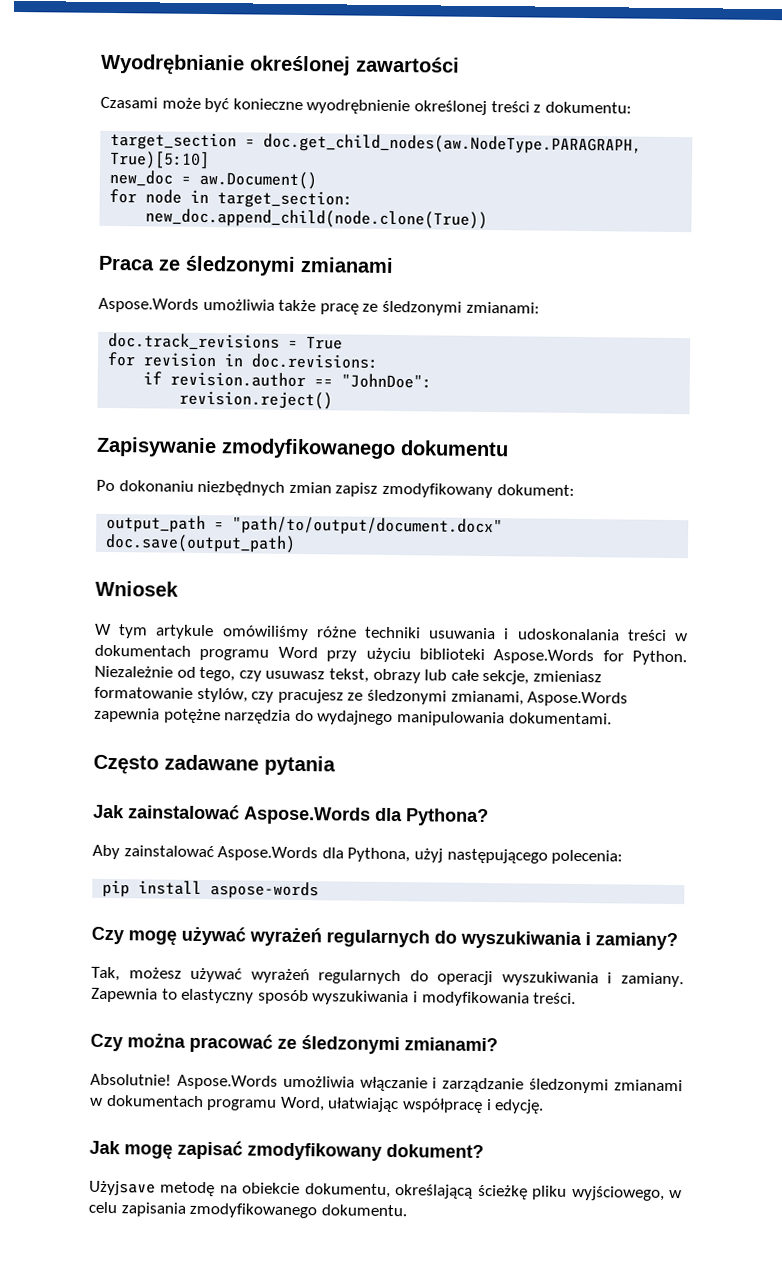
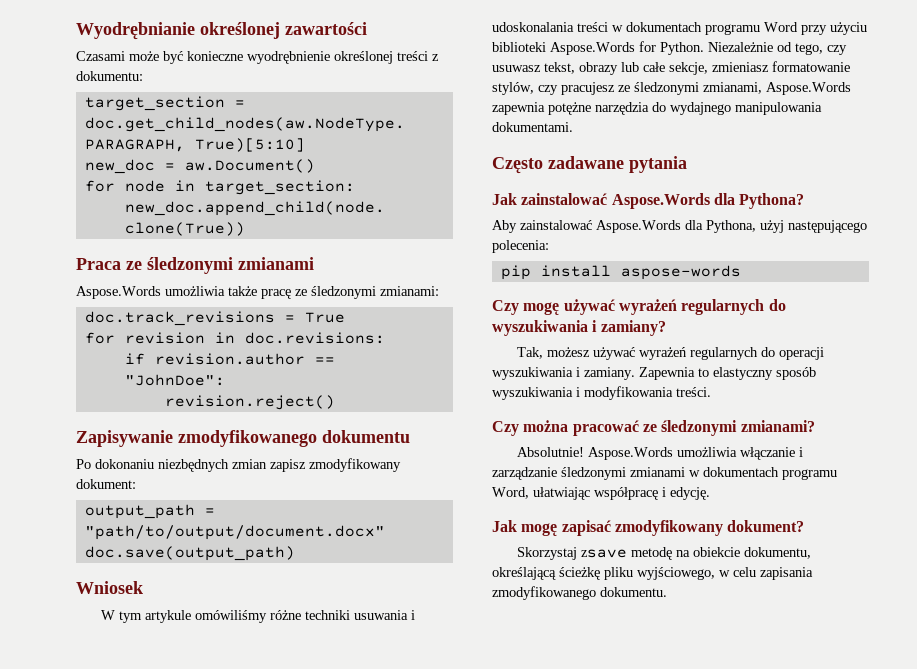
- Użyjsave metodę na obiekcie dokumentu, określającą ścieżkę pliku wyjściowego, w celu zapisania zmodyfikowanego dokumentu.
+ Skorzystaj zsave metodę na obiekcie dokumentu, określającą ścieżkę pliku wyjściowego, w celu zapisania zmodyfikowanego dokumentu.

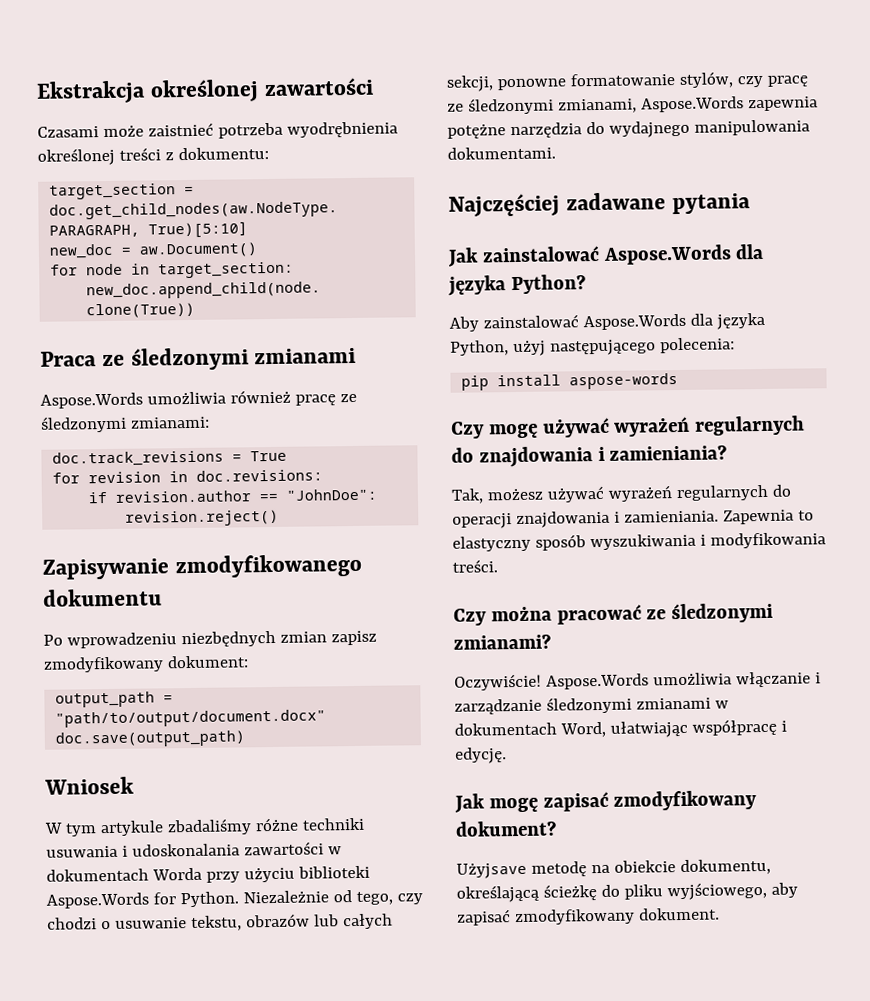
- Wyodrębnianie określonej zawartości
+ Ekstrakcja określonej zawartości
- Czasami może być konieczne wyodrębnienie określonej treści z dokumentu:
+ Czasami może zaistnieć potrzeba wyodrębnienia określonej treści z dokumentu:
- Aspose.Words umożliwia także pracę ze śledzonymi zmianami:
+ Aspose.Words umożliwia również pracę ze śledzonymi zmianami:
- Po dokonaniu niezbędnych zmian zapisz zmodyfikowany dokument:
+ Po wprowadzeniu niezbędnych zmian zapisz zmodyfikowany dokument:
- W tym artykule omówiliśmy różne techniki usuwania i udoskonalania treści w dokumentach programu Word przy użyciu biblioteki Aspose.Words for Python.
+ W tym artykule zbadaliśmy różne techniki usuwania i udoskonalania zawartości w dokumentach Worda przy użyciu biblioteki Aspose.Words for Python.
- Niezależnie od tego, czy usuwasz tekst, obrazy lub całe sekcje, zmieniasz formatowanie stylów, czy pracujesz ze śledzonymi zmianami, Aspose.Words zapewnia potężne narzędzia do wydajnego manipulowania dokumentami.
+ Niezależnie od tego, czy chodzi o usuwanie tekstu, obrazów lub całych sekcji, ponowne formatowanie stylów, czy pracę ze śledzonymi zmianami, Aspose.Words zapewnia potężne narzędzia do wydajnego manipulowania dokumentami.
- Często zadawane pytania
+ Najczęściej zadawane pytania
- Jak zainstalować Aspose.Words dla Pythona?
+ Jak zainstalować Aspose.Words dla języka Python?
- Aby zainstalować Aspose.Words dla Pythona, użyj następującego polecenia:
+ Aby zainstalować Aspose.Words dla języka Python, użyj następującego polecenia:
- Czy mogę używać wyrażeń regularnych do wyszukiwania i zamiany?
+ Czy mogę używać wyrażeń regularnych do znajdowania i zamieniania?
- Tak, możesz używać wyrażeń regularnych do operacji wyszukiwania i zamiany.
+ Tak, możesz używać wyrażeń regularnych do operacji znajdowania i zamieniania.
- Absolutnie!
+ Oczywiście!
- Aspose.Words umożliwia włączanie i zarządzanie śledzonymi zmianami w dokumentach programu Word, ułatwiając współpracę i edycję.
+ Aspose.Words umożliwia włączanie i zarządzanie śledzonymi zmianami w dokumentach Word, ułatwiając współpracę i edycję.
- Skorzystaj zsave metodę na obiekcie dokumentu, określającą ścieżkę pliku wyjściowego, w celu zapisania zmodyfikowanego dokumentu.
+ Użyjsave metodę na obiekcie dokumentu, określającą ścieżkę do pliku wyjściowego, aby zapisać zmodyfikowany dokument.

